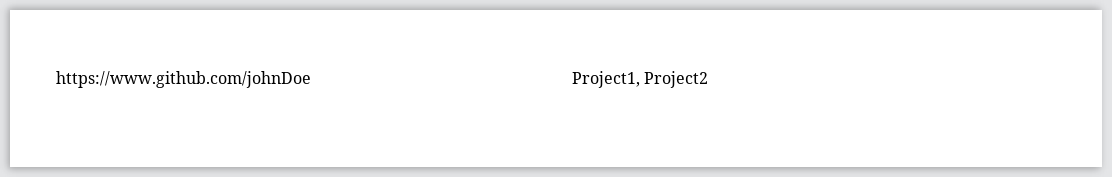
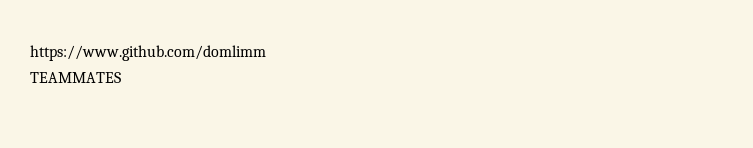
- https://www.github.com/johnDoe
- Project1, Project2
+ https://www.github.com/domlimm
+ TEAMMATES

